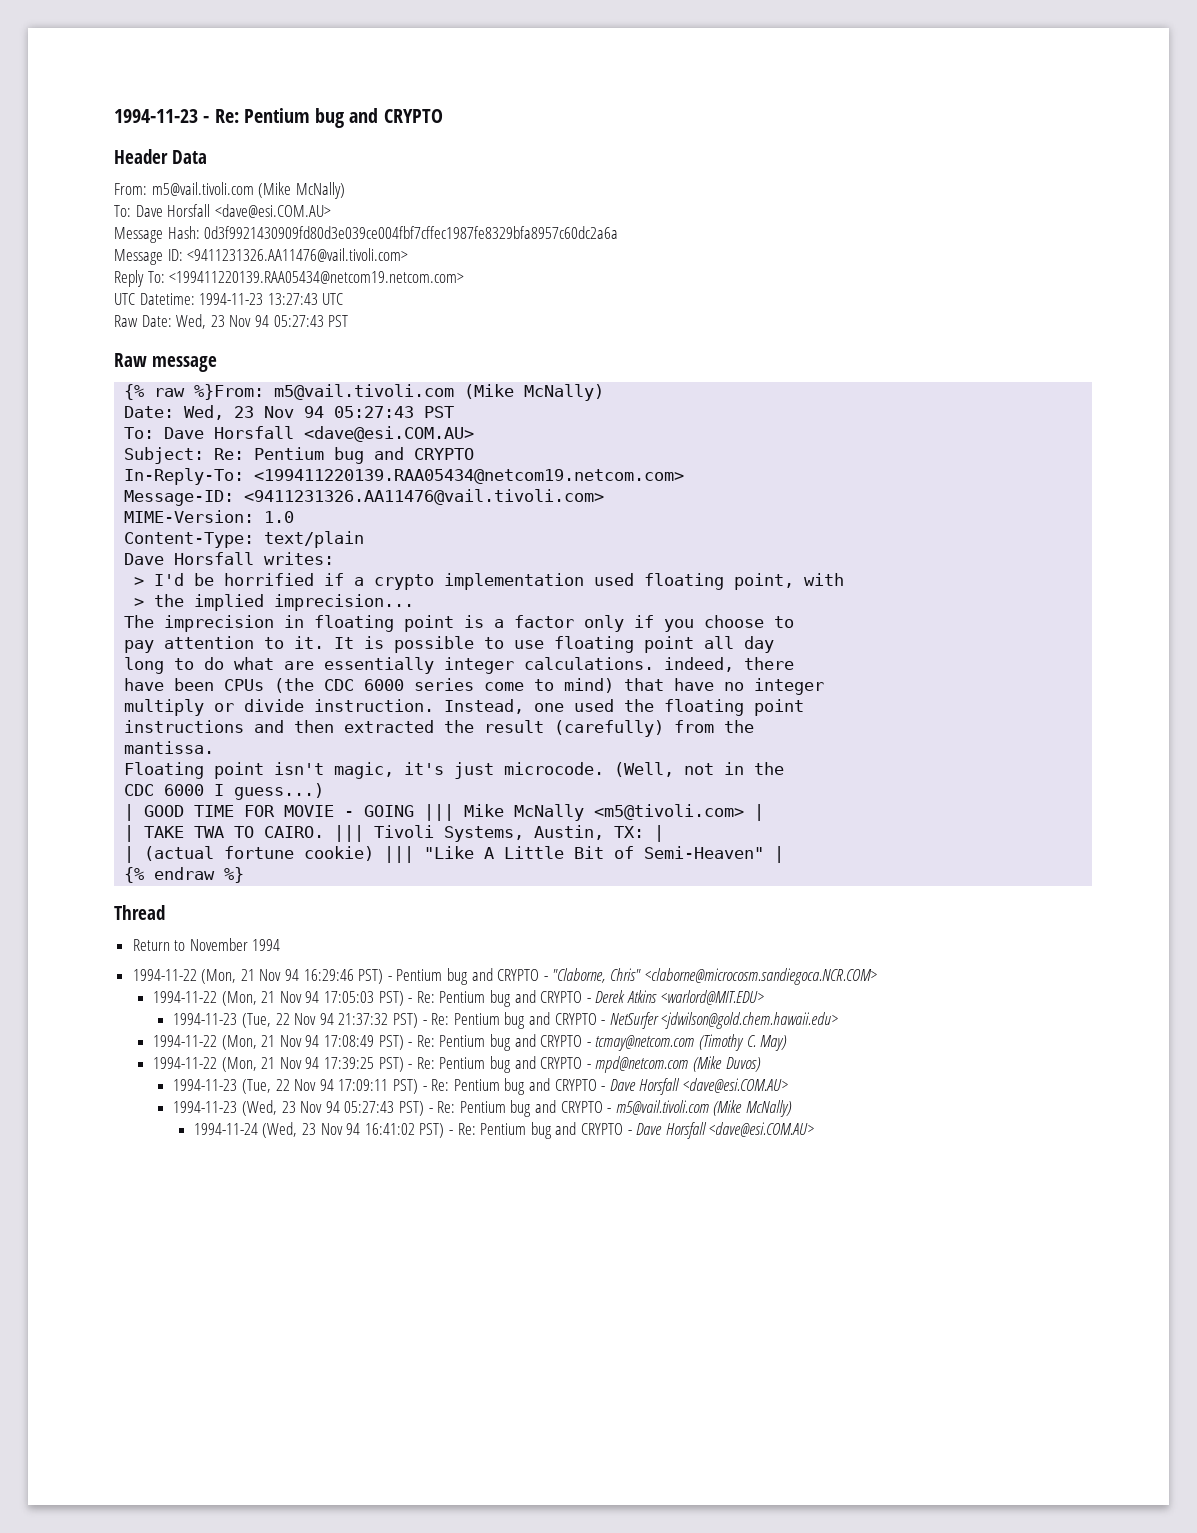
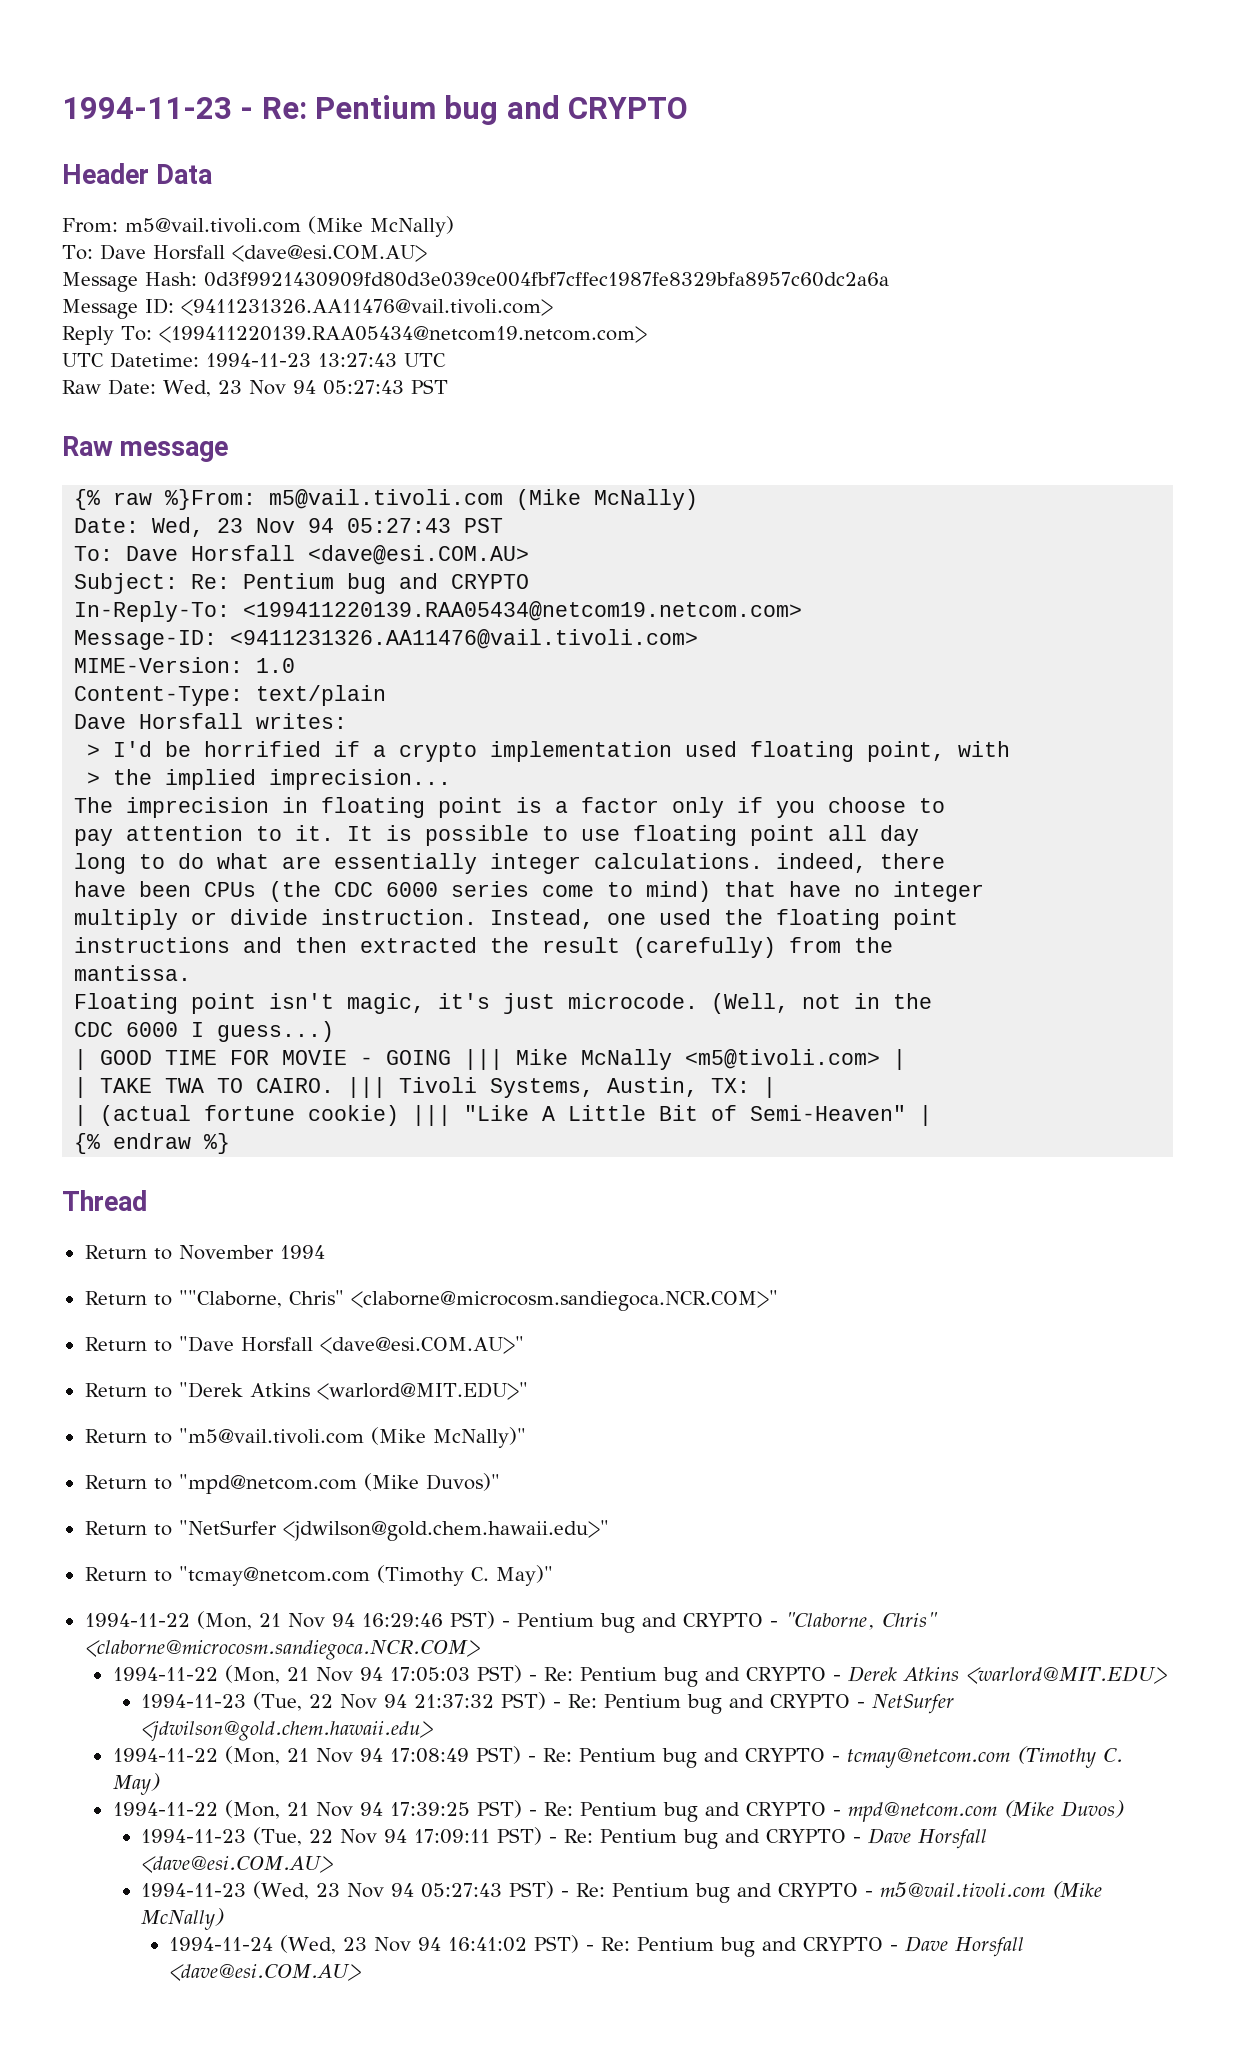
+ Return to ""Claborne, Chris" <claborne@microcosm.sandiegoca.NCR.COM>"
+ Return to "Dave Horsfall <dave@esi.COM.AU>"
+ Return to "Derek Atkins <warlord@MIT.EDU>"
+ Return to "m5@vail.tivoli.com (Mike McNally)"
+ Return to "mpd@netcom.com (Mike Duvos)"
+ Return to "NetSurfer <jdwilson@gold.chem.hawaii.edu>"
+ Return to "tcmay@netcom.com (Timothy C. May)"

